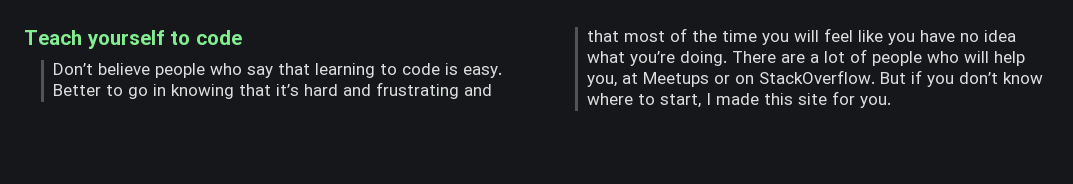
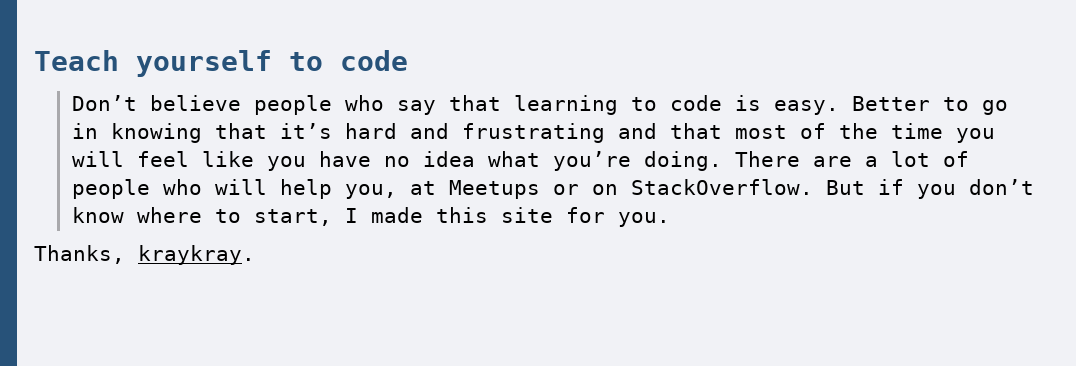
+ Thanks, kraykray.

